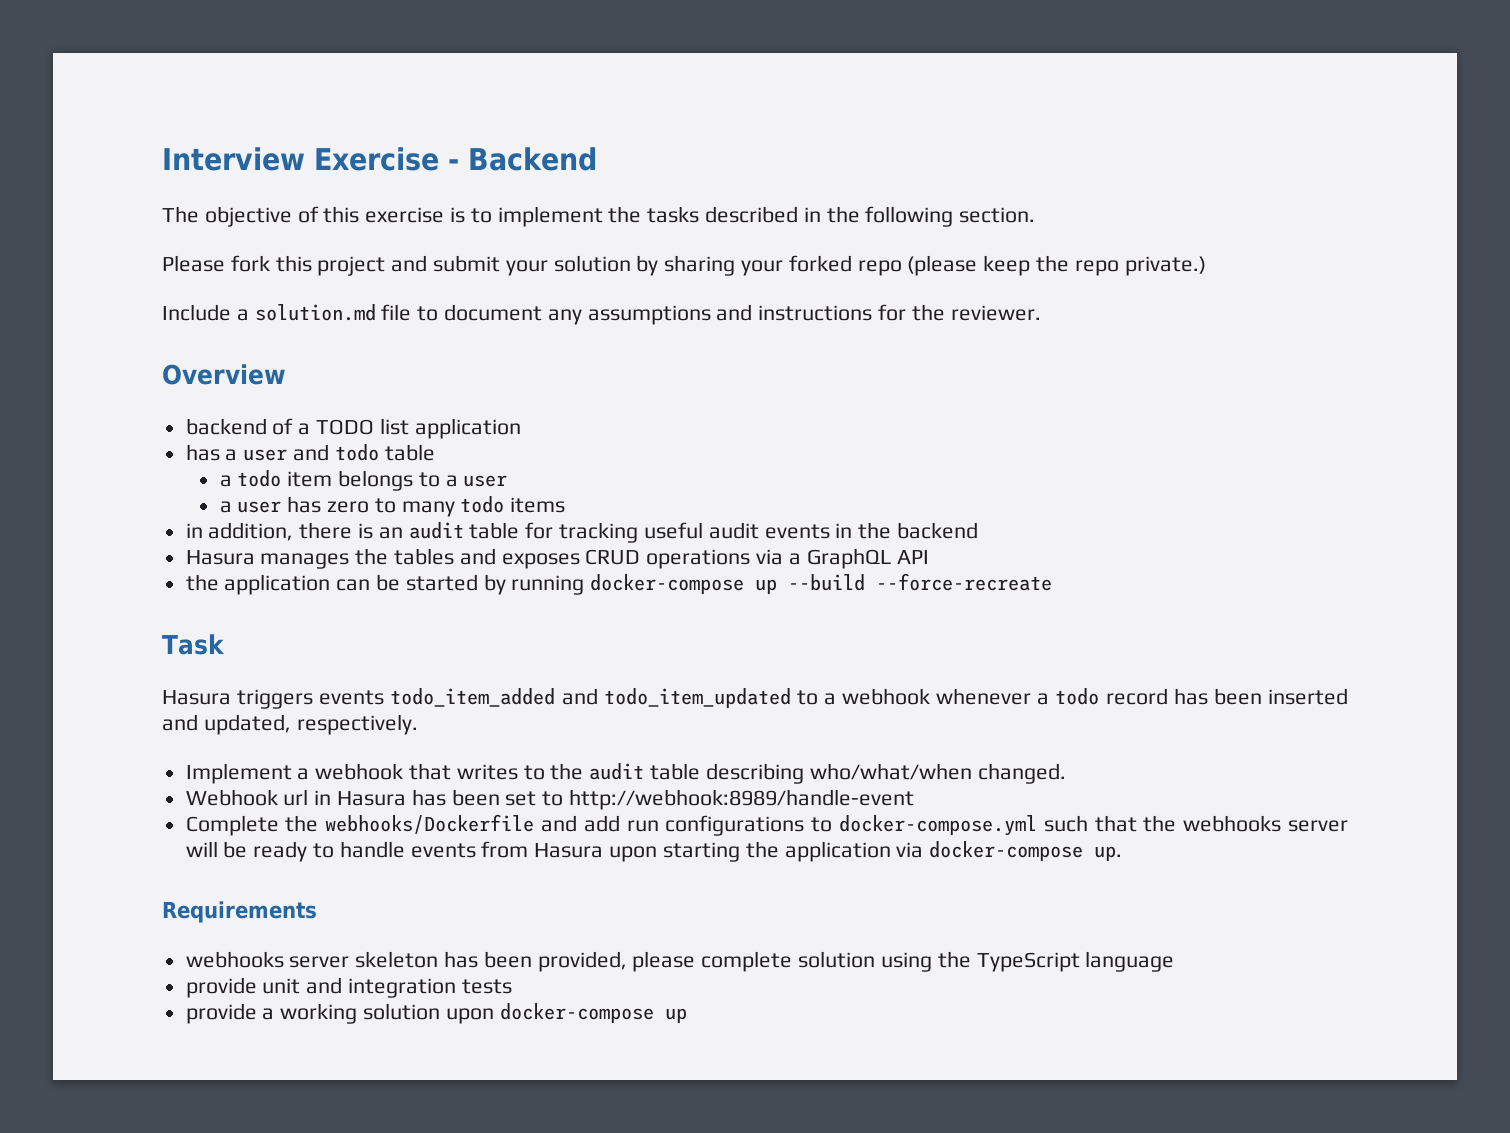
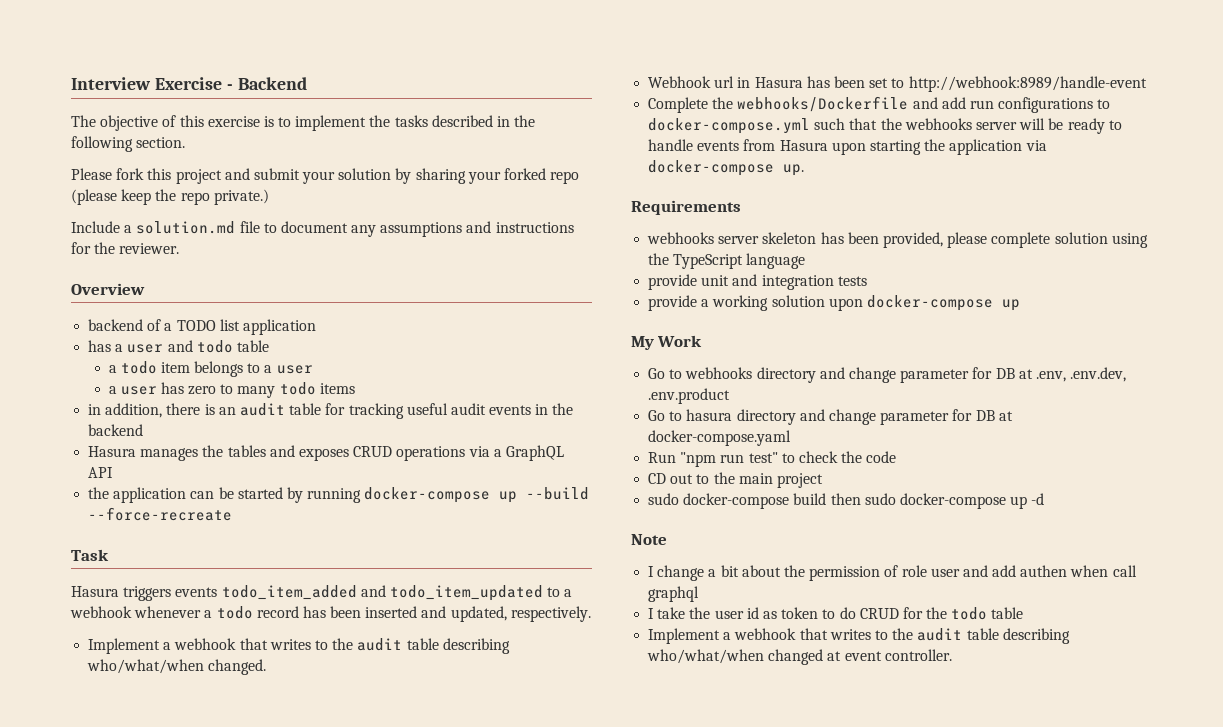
+ My Work
+ Go to webhooks directory and change parameter for DB at .env, .env.dev, .env.product
+ Go to hasura directory and change parameter for DB at docker-compose.yaml
+ Run "npm run test" to check the code
+ CD out to the main project
+ sudo docker-compose build then sudo docker-compose up -d
+ Note
+ I change a bit about the permission of role user and add authen when call graphql
+ I take the user id as token to do CRUD for the todo table
+ Implement a webhook that writes to the audit table describing who/what/when changed at event controller.

